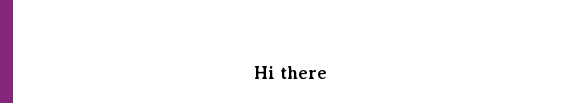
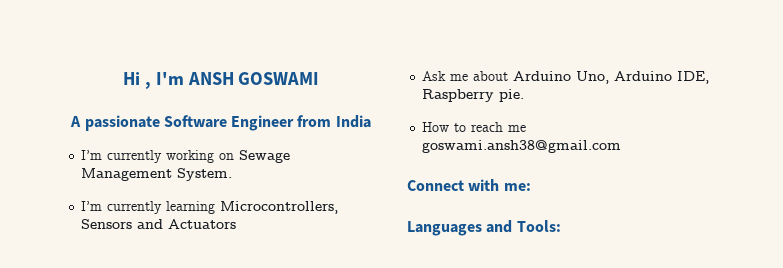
- Hi there
+ Hi , I'm ANSH GOSWAMI
+ A passionate Software Engineer from India
+ I’m currently working on Sewage Management System.
+ I’m currently learning Microcontrollers, Sensors and Actuators
+ Ask me about Arduino Uno, Arduino IDE, Raspberry pie.
+ How to reach me goswami.ansh38@gmail.com
+ Connect with me:
+ Languages and Tools:

